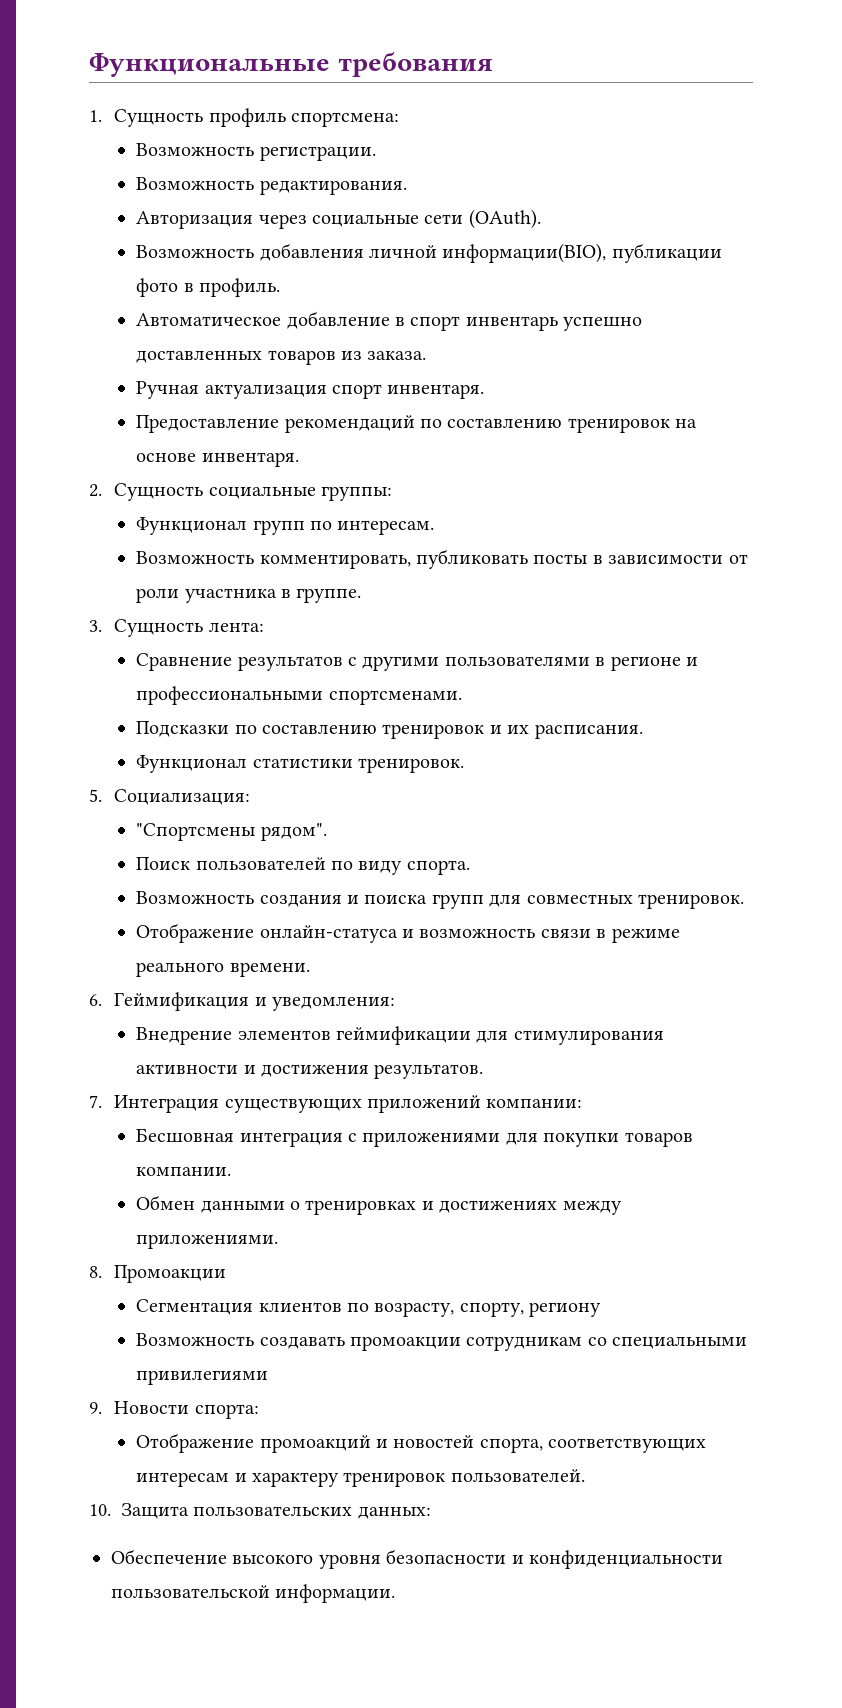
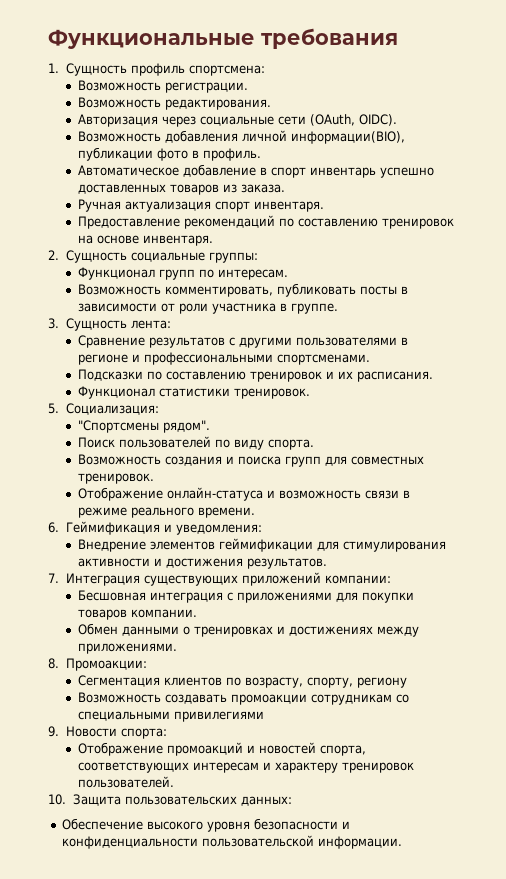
- Авторизация через социальные сети (OAuth).
+ Авторизация через социальные сети (OAuth, OIDC).
- 8. Промоакции
+ 8. Промоакции:

